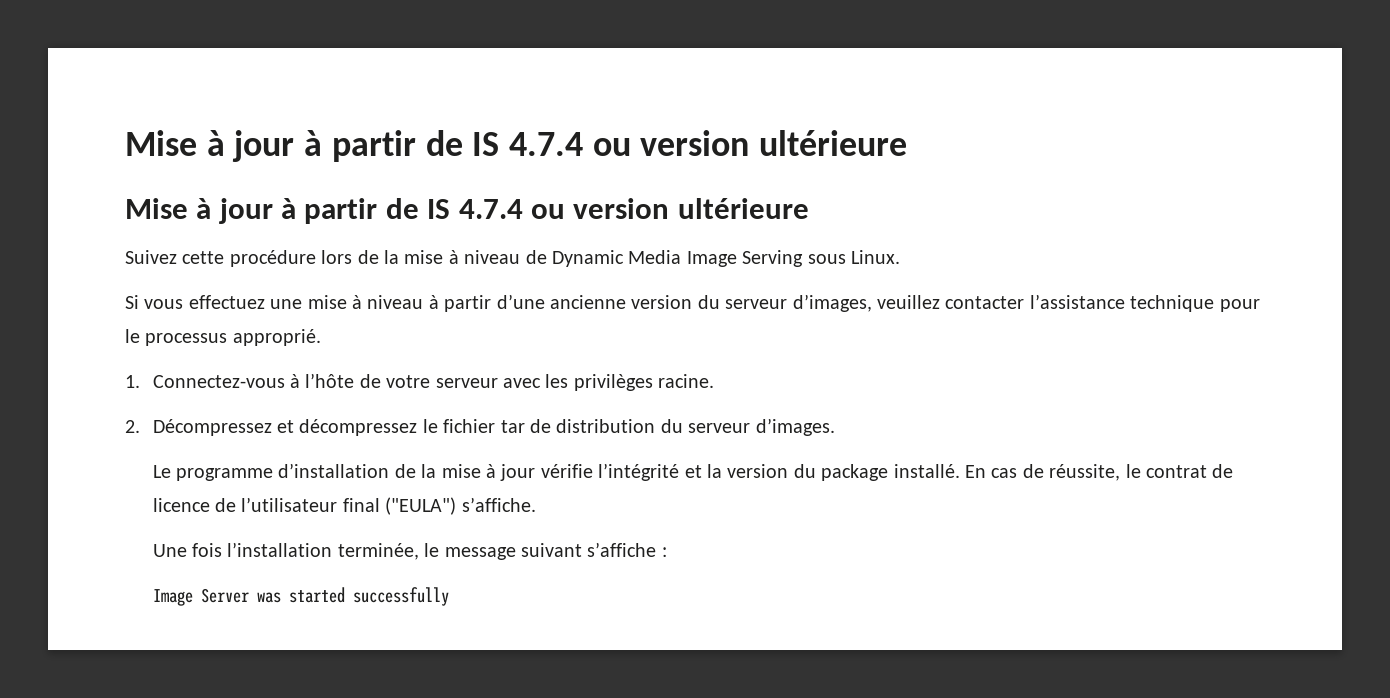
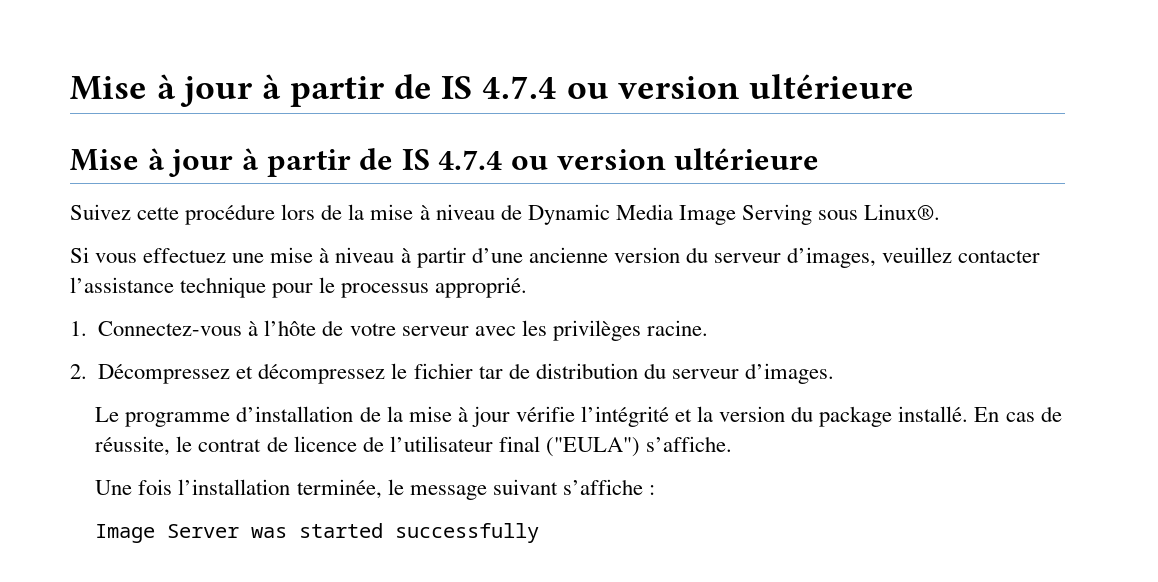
- Suivez cette procédure lors de la mise à niveau de Dynamic Media Image Serving sous Linux.
+ Suivez cette procédure lors de la mise à niveau de Dynamic Media Image Serving sous Linux®.

